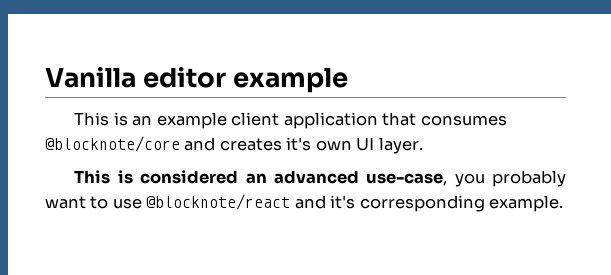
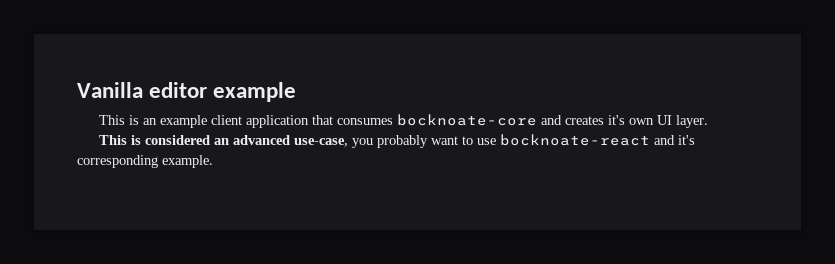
- This is an example client application that consumes @blocknote/core and creates it's own UI layer.
+ This is an example client application that consumes bocknoate-core and creates it's own UI layer.
- This is considered an advanced use-case, you probably want to use @blocknote/react and it's corresponding example.
+ This is considered an advanced use-case, you probably want to use bocknoate-react and it's corresponding example.

